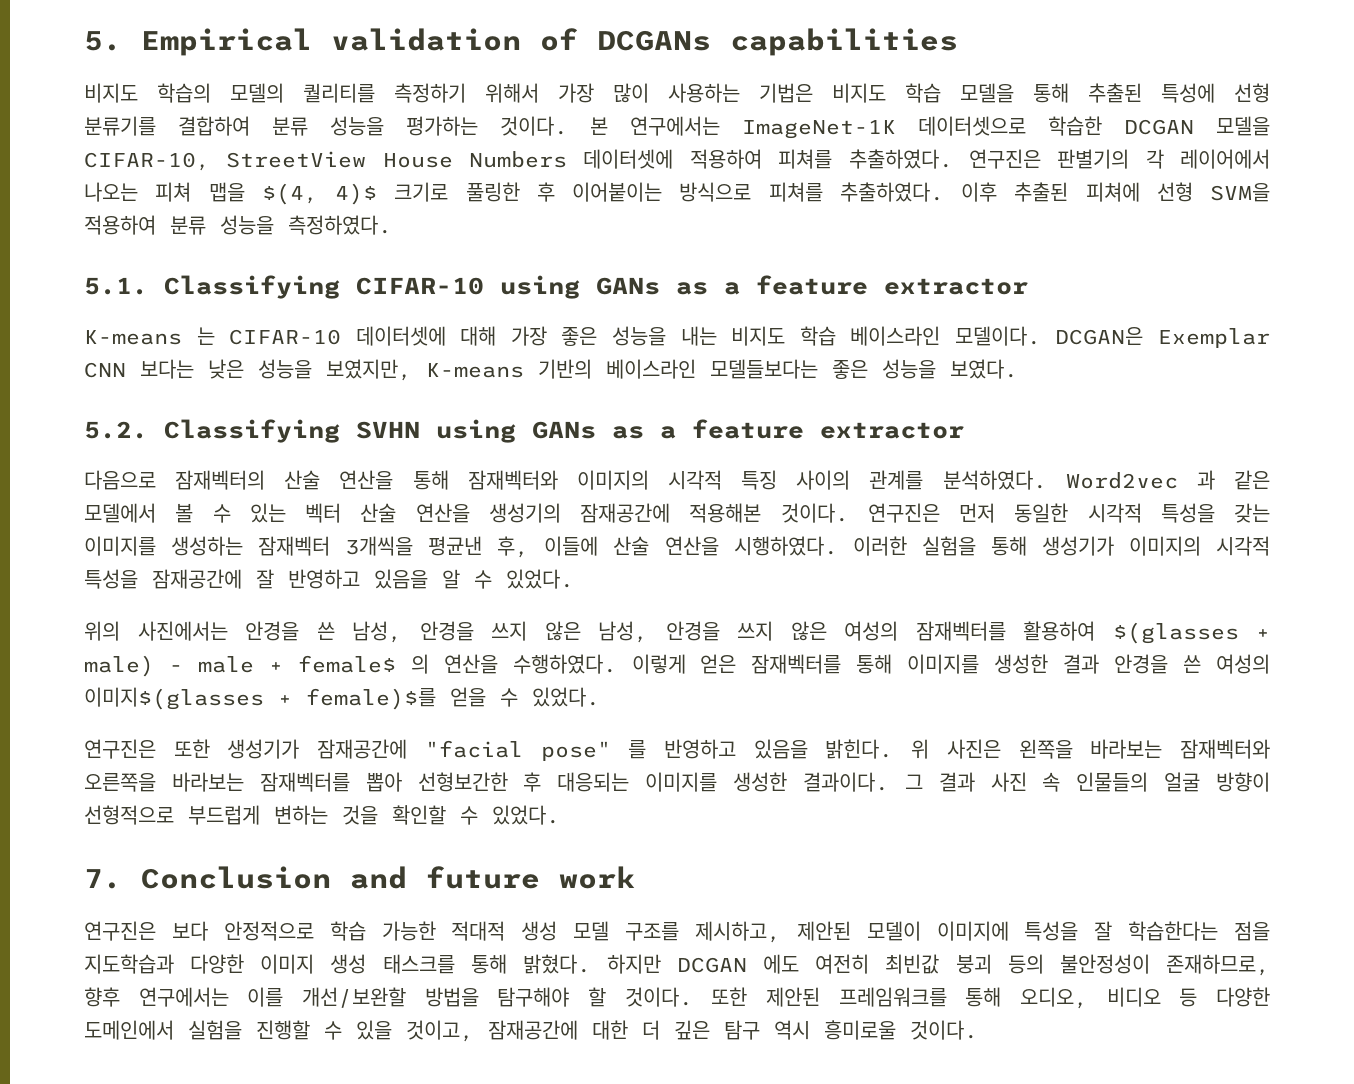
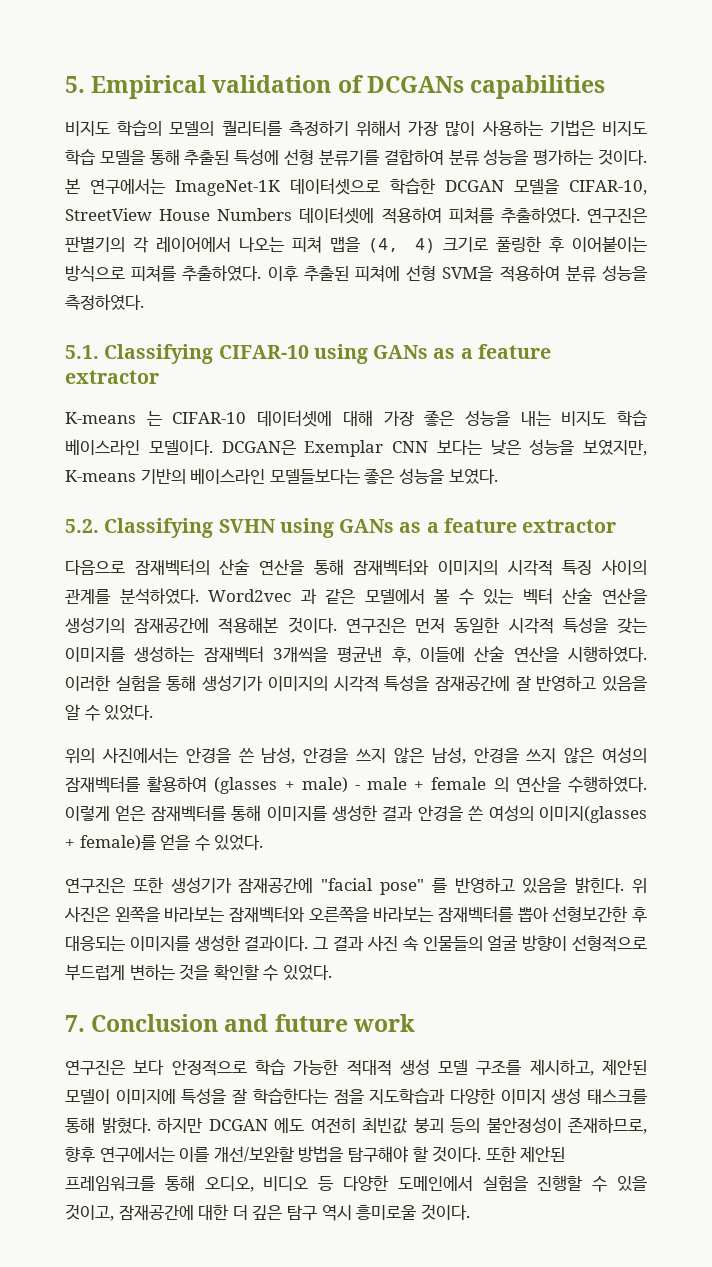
- 연구진은 판별기의 각 레이어에서 나오는 피쳐 맵을 $(4, 4)$ 크기로 풀링한 후 이어붙이는 방식으로 피쳐를 추출하였다.
+ 연구진은 판별기의 각 레이어에서 나오는 피쳐 맵을 (4, 4) 크기로 풀링한 후 이어붙이는 방식으로 피쳐를 추출하였다.
- 위의 사진에서는 안경을 쓴 남성, 안경을 쓰지 않은 남성, 안경을 쓰지 않은 여성의 잠재벡터를 활용하여 $(glasses + male) - male + female$ 의 연산을 수행하였다.
+ 위의 사진에서는 안경을 쓴 남성, 안경을 쓰지 않은 남성, 안경을 쓰지 않은 여성의 잠재벡터를 활용하여 (glasses + male) - male + female 의 연산을 수행하였다.
- 이렇게 얻은 잠재벡터를 통해 이미지를 생성한 결과 안경을 쓴 여성의 이미지$(glasses + female)$를 얻을 수 있었다.
+ 이렇게 얻은 잠재벡터를 통해 이미지를 생성한 결과 안경을 쓴 여성의 이미지(glasses + female)를 얻을 수 있었다.

